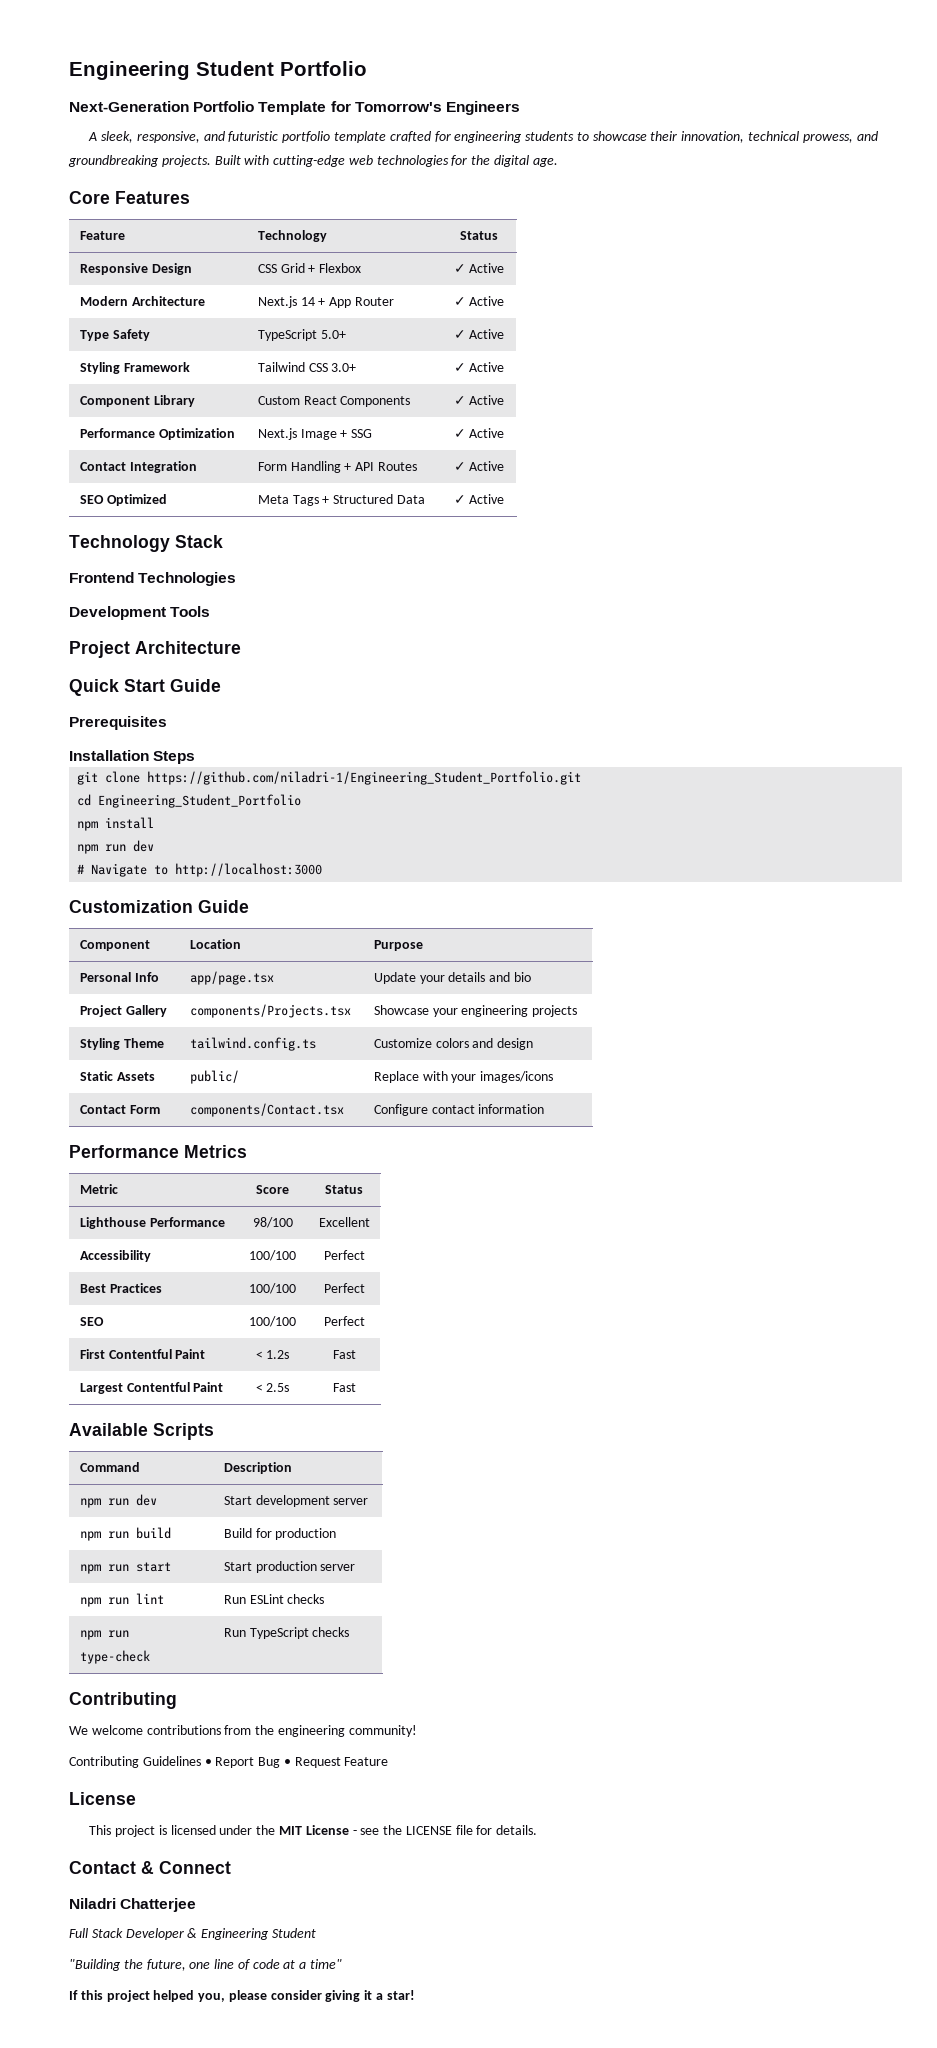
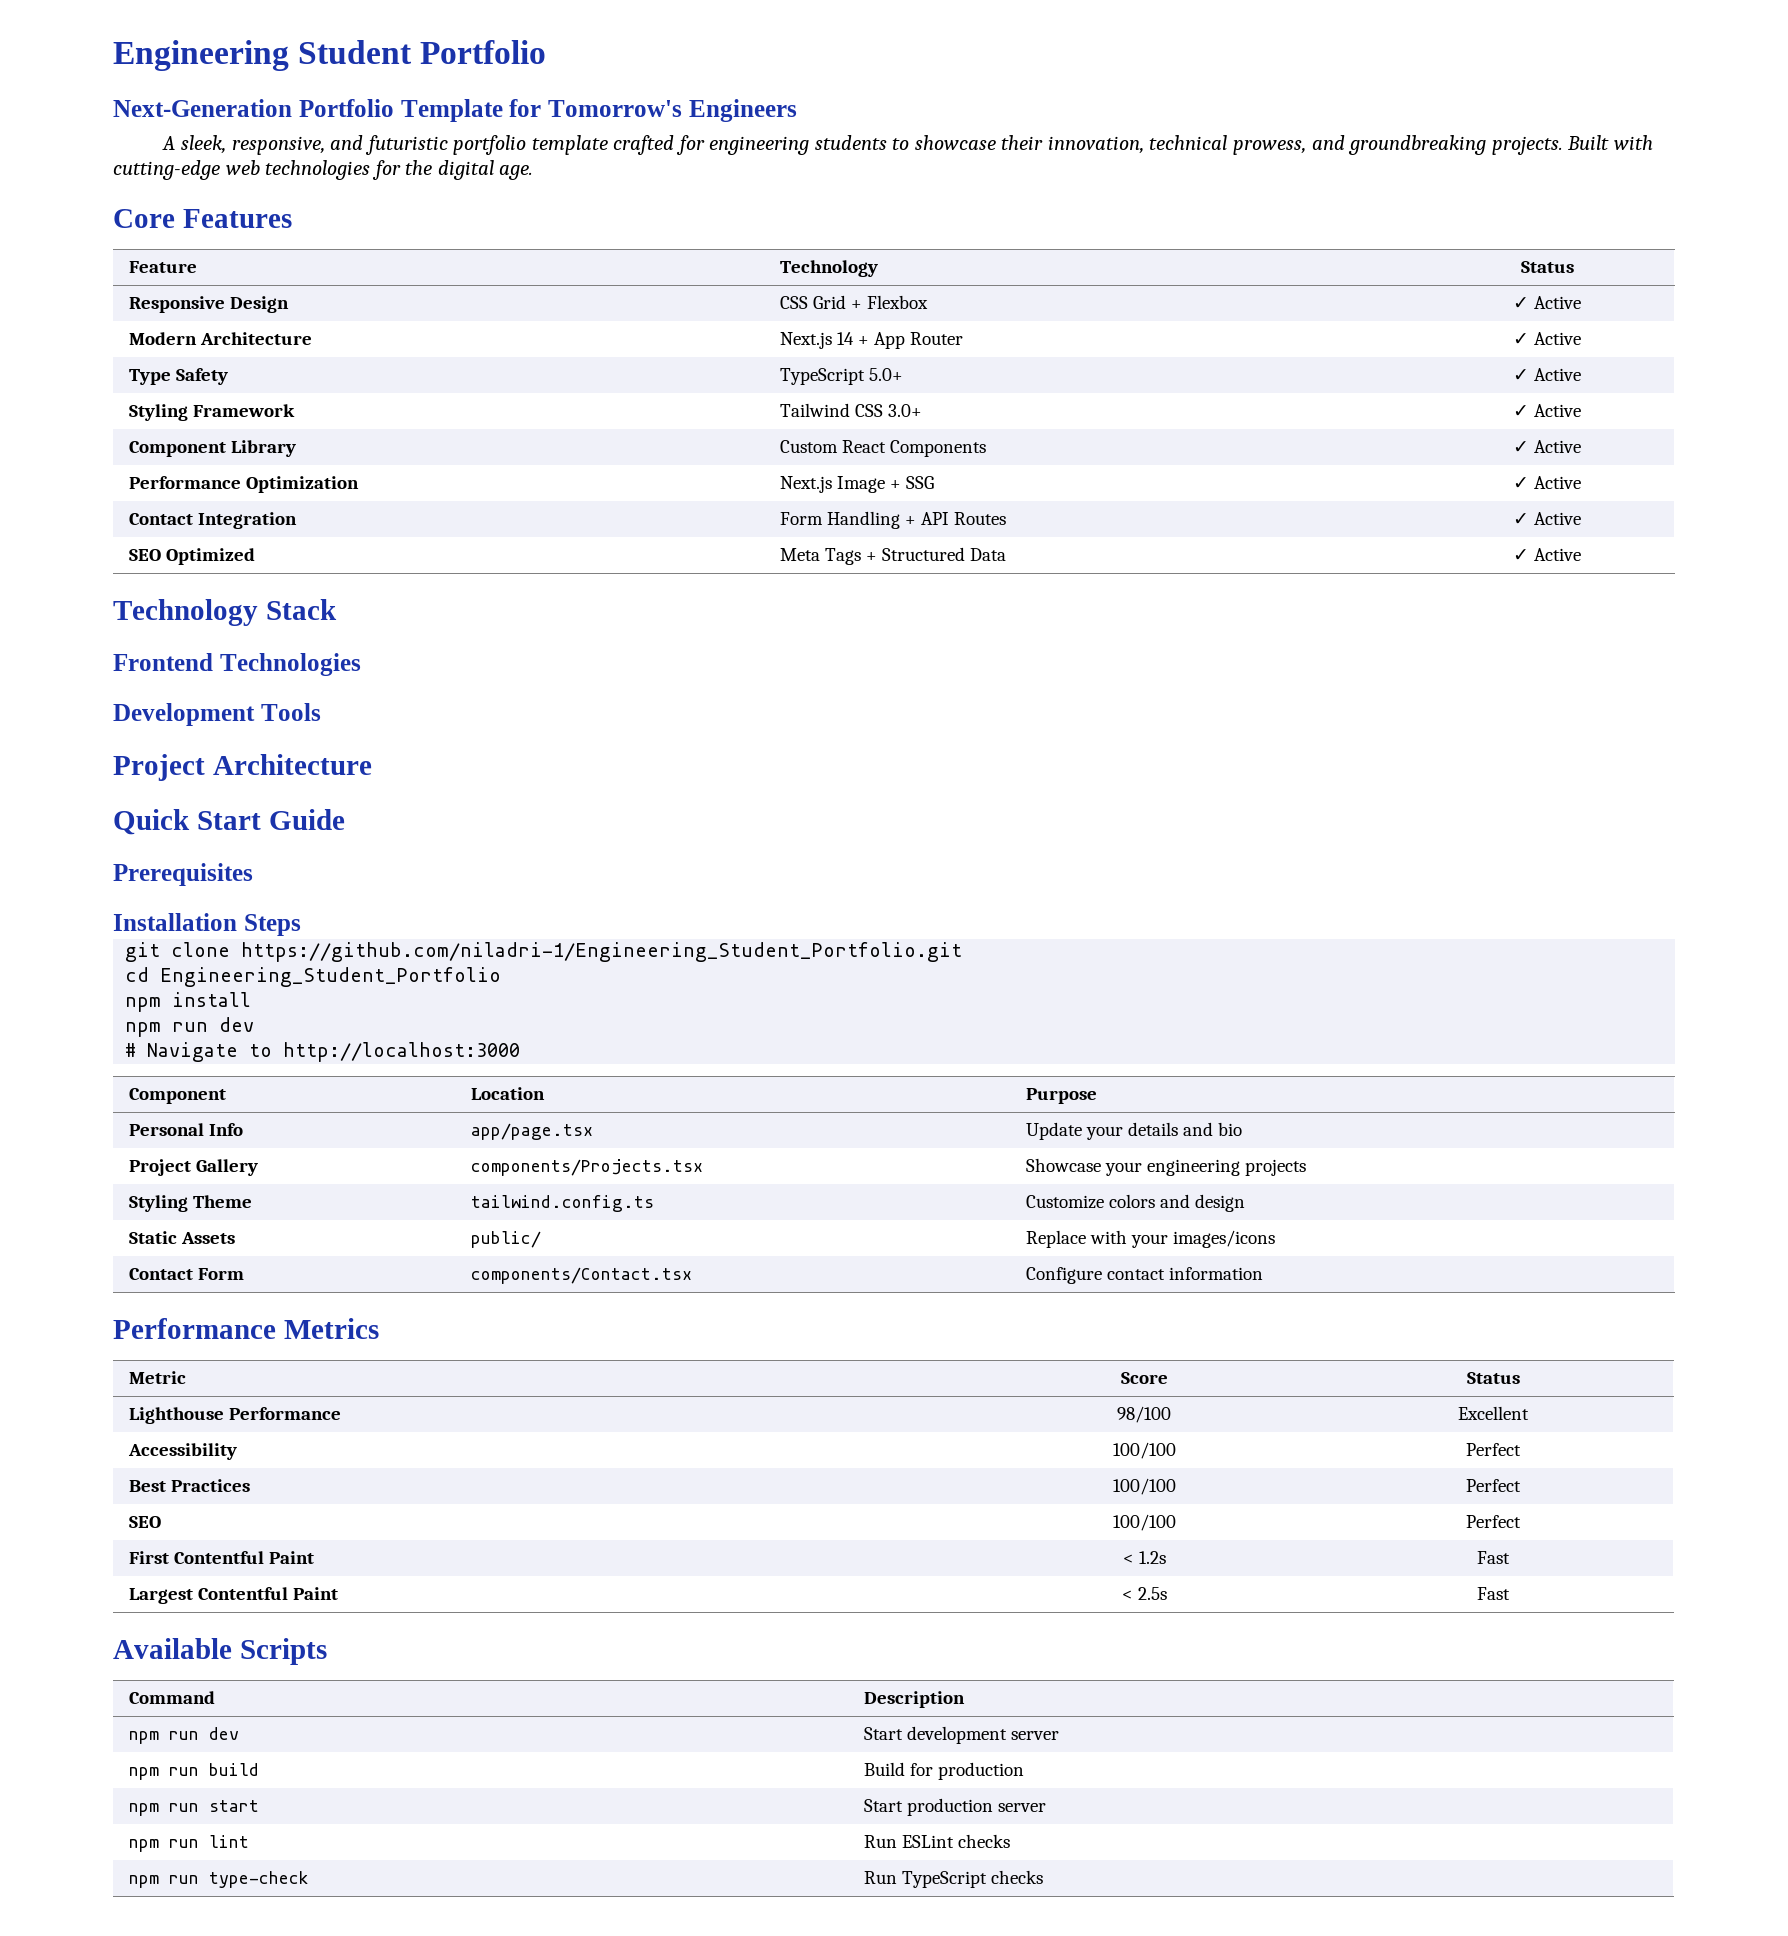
- Customization Guide
  npm run type-check | Run TypeScript checks
- Contributing
- We welcome contributions from the engineering community!
- Contributing Guidelines • Report Bug • Request Feature
- License
- This project is licensed under the MIT License - see the LICENSE file for details.
- Contact & Connect
- Niladri Chatterjee
- Full Stack Developer & Engineering Student
- "Building the future, one line of code at a time"
- If this project helped you, please consider giving it a star!

